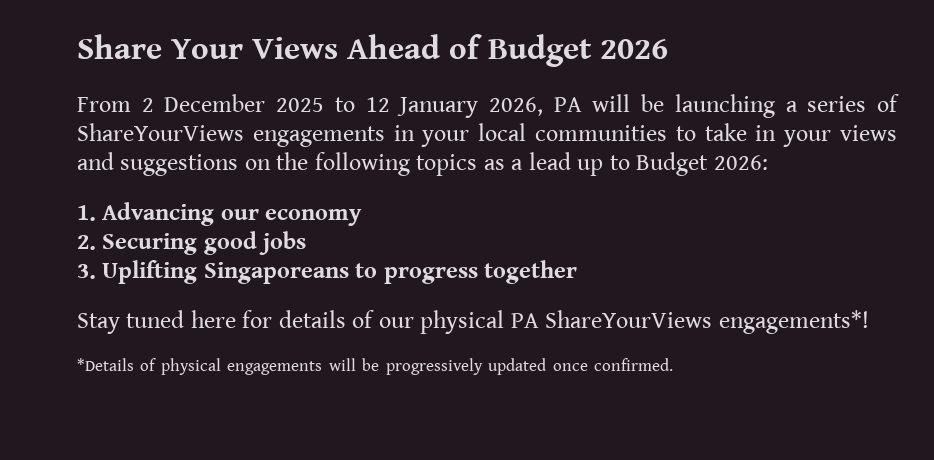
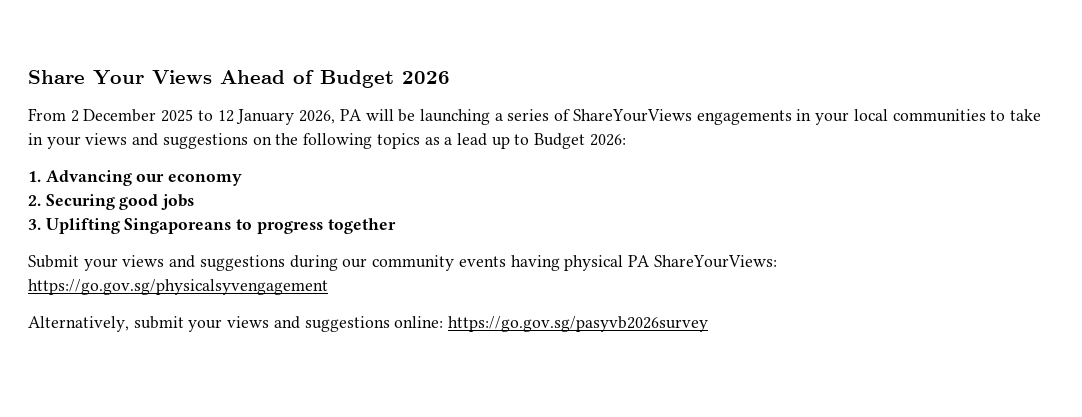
- Stay tuned here for details of our physical PA ShareYourViews engagements*!
- *Details of physical engagements will be progressively updated once confirmed.
+ Submit your views and suggestions during our community events having physical PA ShareYourViews: https://go.gov.sg/physicalsyvengagement
+ Alternatively, submit your views and suggestions online: https://go.gov.sg/pasyvb2026survey

